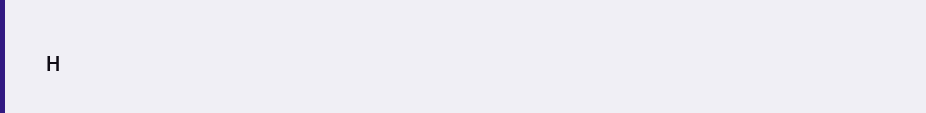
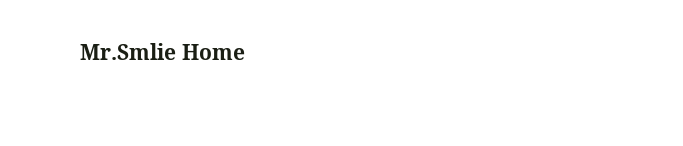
- H
+ Mr.Smlie Home

